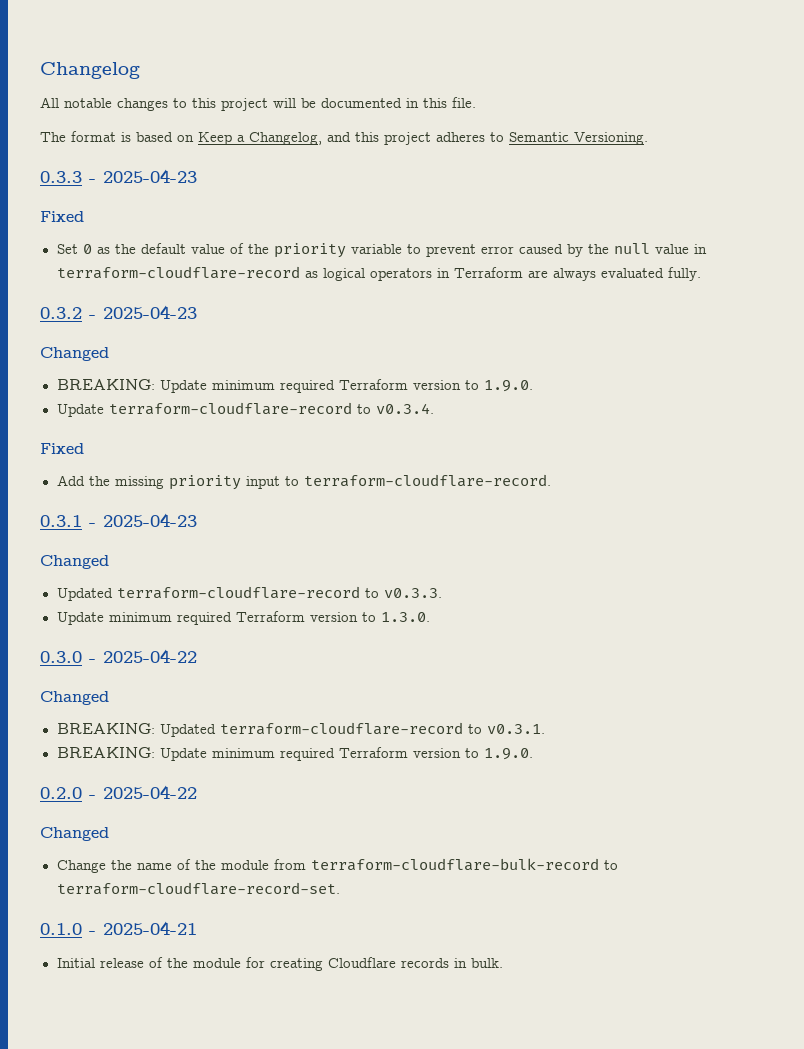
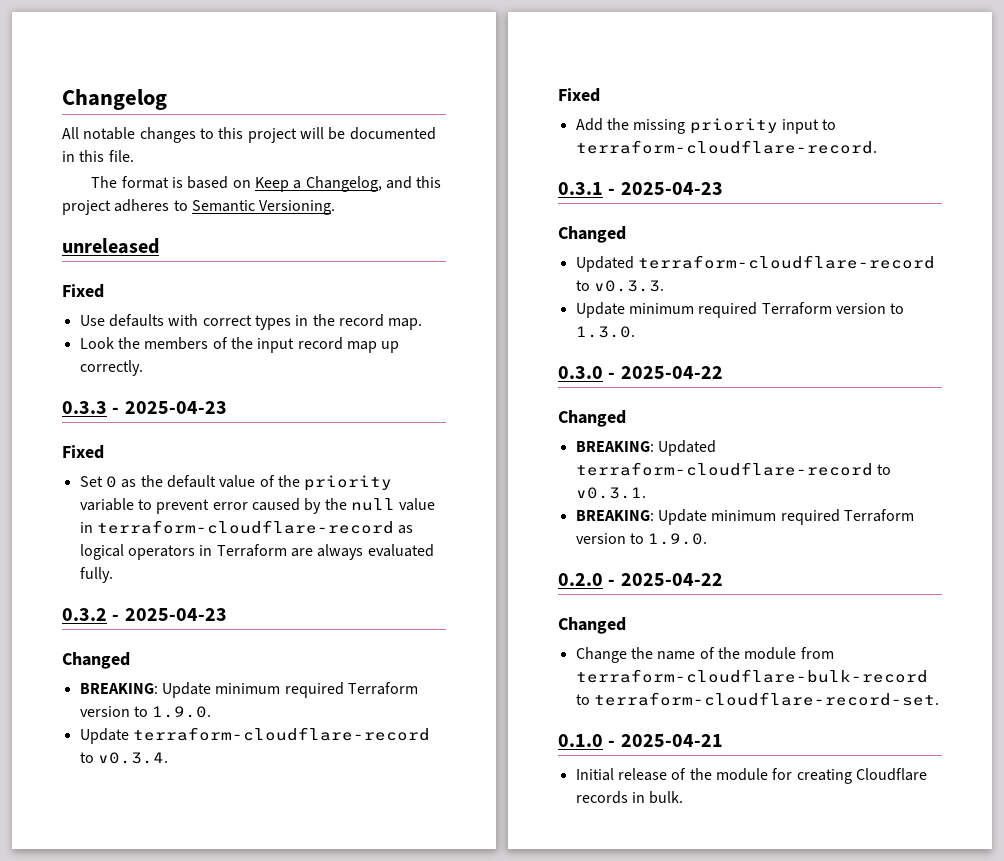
+ unreleased
+ Fixed
+ Use defaults with correct types in the record map.
+ Look the members of the input record map up correctly.

